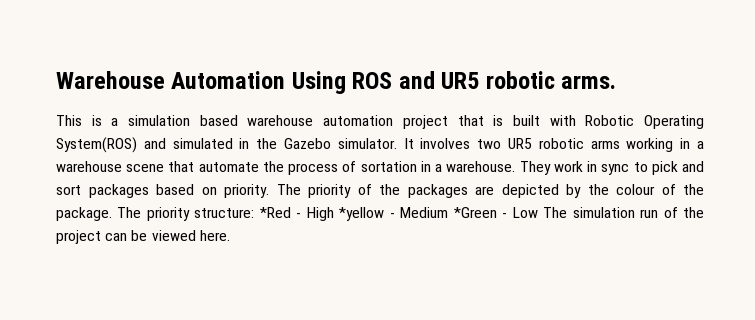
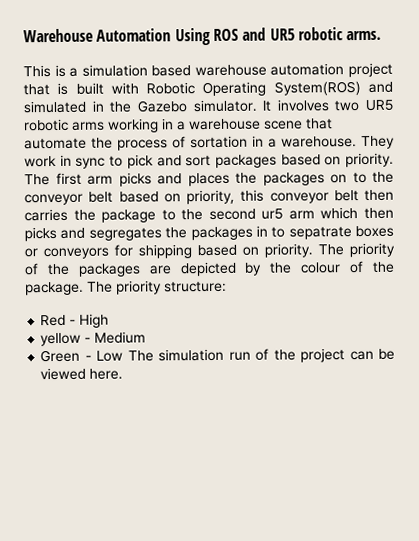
- The priority of the packages are depicted by the colour of the package.
+ The first arm picks and places the packages on to the conveyor belt based on priority, this conveyor belt then carries the package to the second ur5 arm which then picks and segregates the packages in to sepatrate boxes or conveyors for shipping based on priority. The priority of the packages are depicted by the colour of the package.
- The priority structure: *Red - High *yellow - Medium *Green - Low The simulation run of the project can be viewed here.
+ The priority structure:
+ Red - High
+ yellow - Medium
+ Green - Low The simulation run of the project can be viewed here.

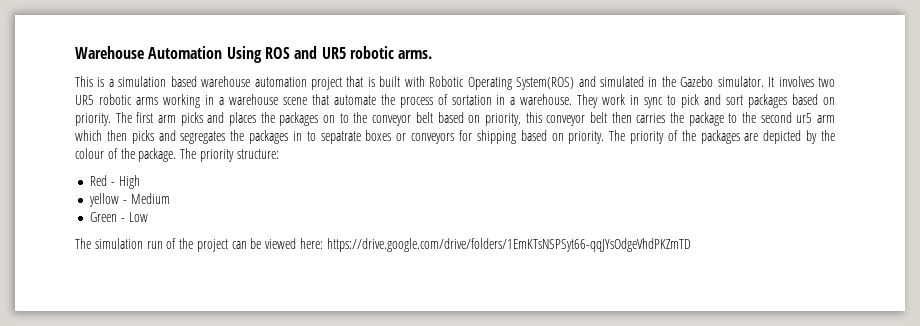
- Green - Low The simulation run of the project can be viewed here.
+ Green - Low
+ The simulation run of the project can be viewed here: https://drive.google.com/drive/folders/1EmKTsNSPSyt66-qqJYsOdgeVhdPKZmTD

